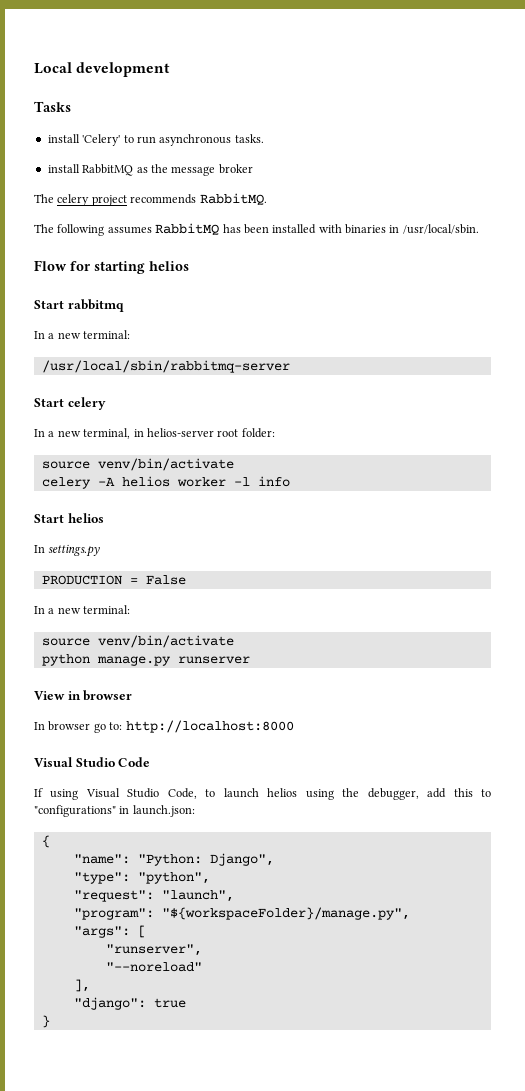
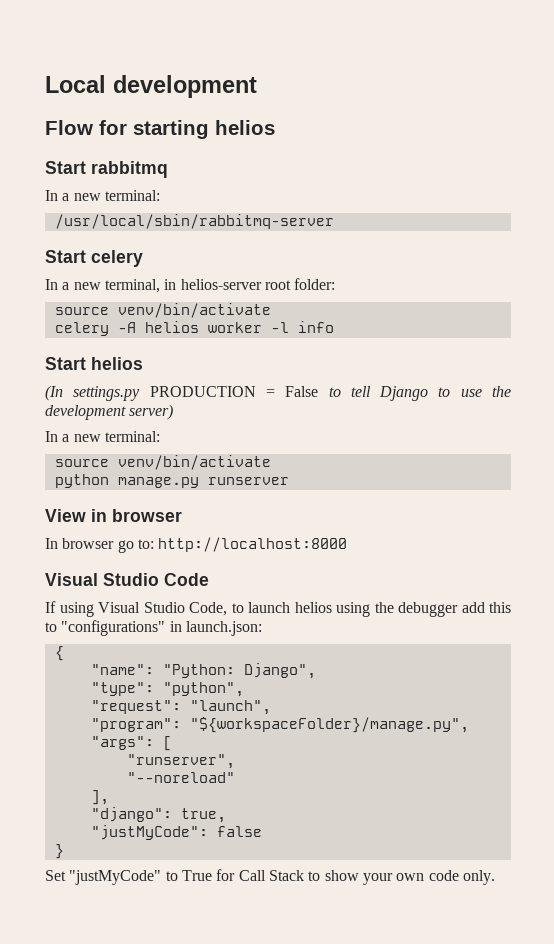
- Tasks
- install 'Celery' to run asynchronous tasks.
- install RabbitMQ as the message broker
- The celery project recommends RabbitMQ.
- The following assumes RabbitMQ has been installed with binaries in /usr/local/sbin.
- In settings.py
- PRODUCTION = False
+ (In settings.py PRODUCTION = False to tell Django to use the development server)
- If using Visual Studio Code, to launch helios using the debugger, add this to "configurations" in launch.json:
+ If using Visual Studio Code, to launch helios using the debugger add this to "configurations" in launch.json:
- "django": true
+ "django": true,
+ "justMyCode": false
  }
+ Set "justMyCode" to True for Call Stack to show your own code only.

